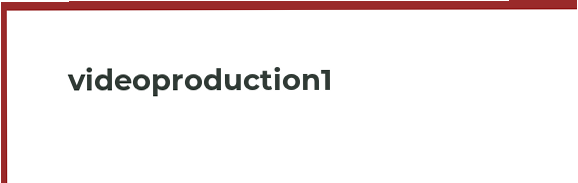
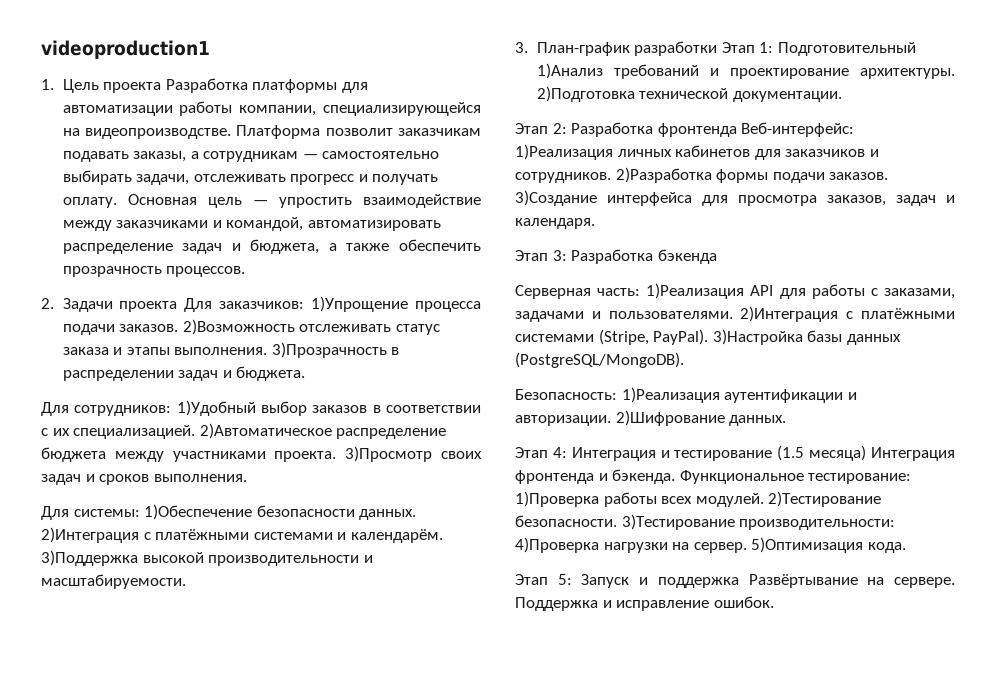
+ 1. Цель проекта Разработка платформы для автоматизации работы компании, специализирующейся на видеопроизводстве. Платформа позволит заказчикам подавать заказы, а сотрудникам — самостоятельно выбирать задачи, отслеживать прогресс и получать оплату. Основная цель — упростить взаимодействие между заказчиками и командой, автоматизировать распределение задач и бюджета, а также обеспечить прозрачность процессов.
+ 2. Задачи проекта Для заказчиков: 1)Упрощение процесса подачи заказов. 2)Возможность отслеживать статус заказа и этапы выполнения. 3)Прозрачность в распределении задач и бюджета.
+ Для сотрудников: 1)Удобный выбор заказов в соответствии с их специализацией. 2)Автоматическое распределение бюджета между участниками проекта. 3)Просмотр своих задач и сроков выполнения.
+ Для системы: 1)Обеспечение безопасности данных. 2)Интеграция с платёжными системами и календарём. 3)Поддержка высокой производительности и масштабируемости.
+ 3. План-график разработки Этап 1: Подготовительный 1)Анализ требований и проектирование архитектуры. 2)Подготовка технической документации.
+ Этап 2: Разработка фронтенда Веб-интерфейс: 1)Реализация личных кабинетов для заказчиков и сотрудников. 2)Разработка формы подачи заказов. 3)Создание интерфейса для просмотра заказов, задач и календаря.
+ Этап 3: Разработка бэкенда
+ Серверная часть: 1)Реализация API для работы с заказами, задачами и пользователями. 2)Интеграция с платёжными системами (Stripe, PayPal). 3)Настройка базы данных (PostgreSQL/MongoDB).
+ Безопасность: 1)Реализация аутентификации и авторизации. 2)Шифрование данных.
+ Этап 4: Интеграция и тестирование (1.5 месяца) Интеграция фронтенда и бэкенда. Функциональное тестирование: 1)Проверка работы всех модулей. 2)Тестирование безопасности. 3)Тестирование производительности: 4)Проверка нагрузки на сервер. 5)Оптимизация кода.
+ Этап 5: Запуск и поддержка Развёртывание на сервере. Поддержка и исправление ошибок.

